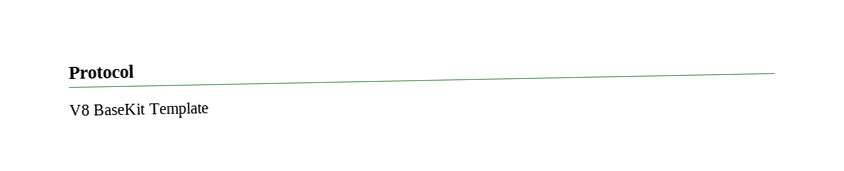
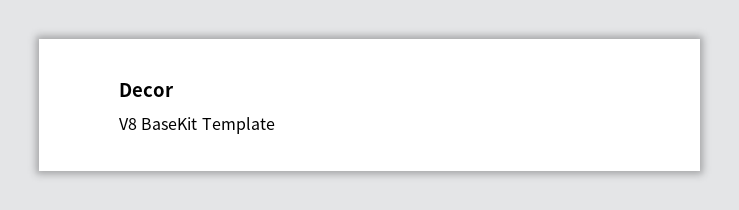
- Protocol
+ Decor

